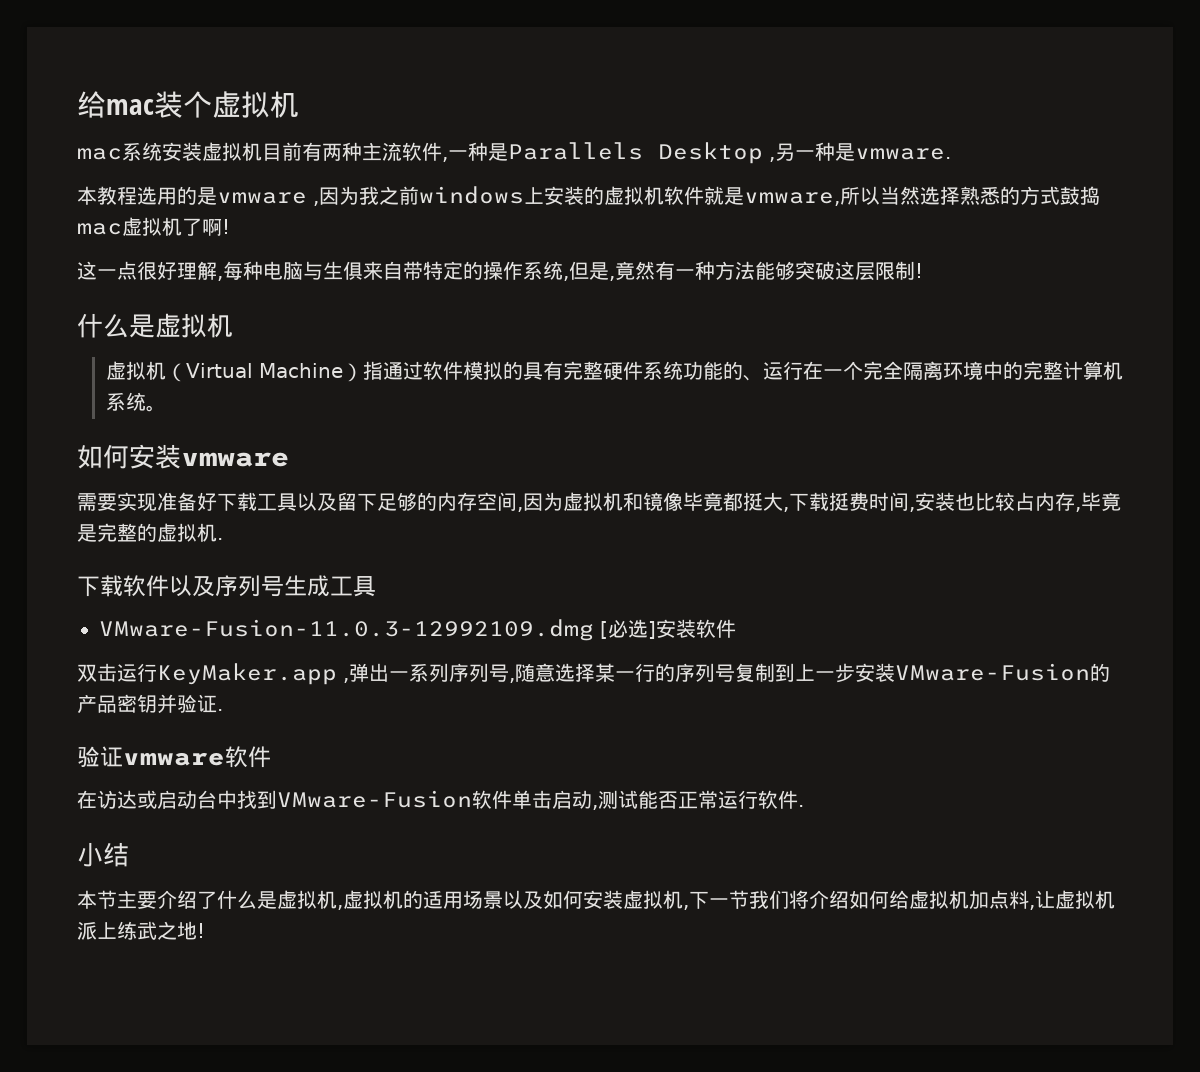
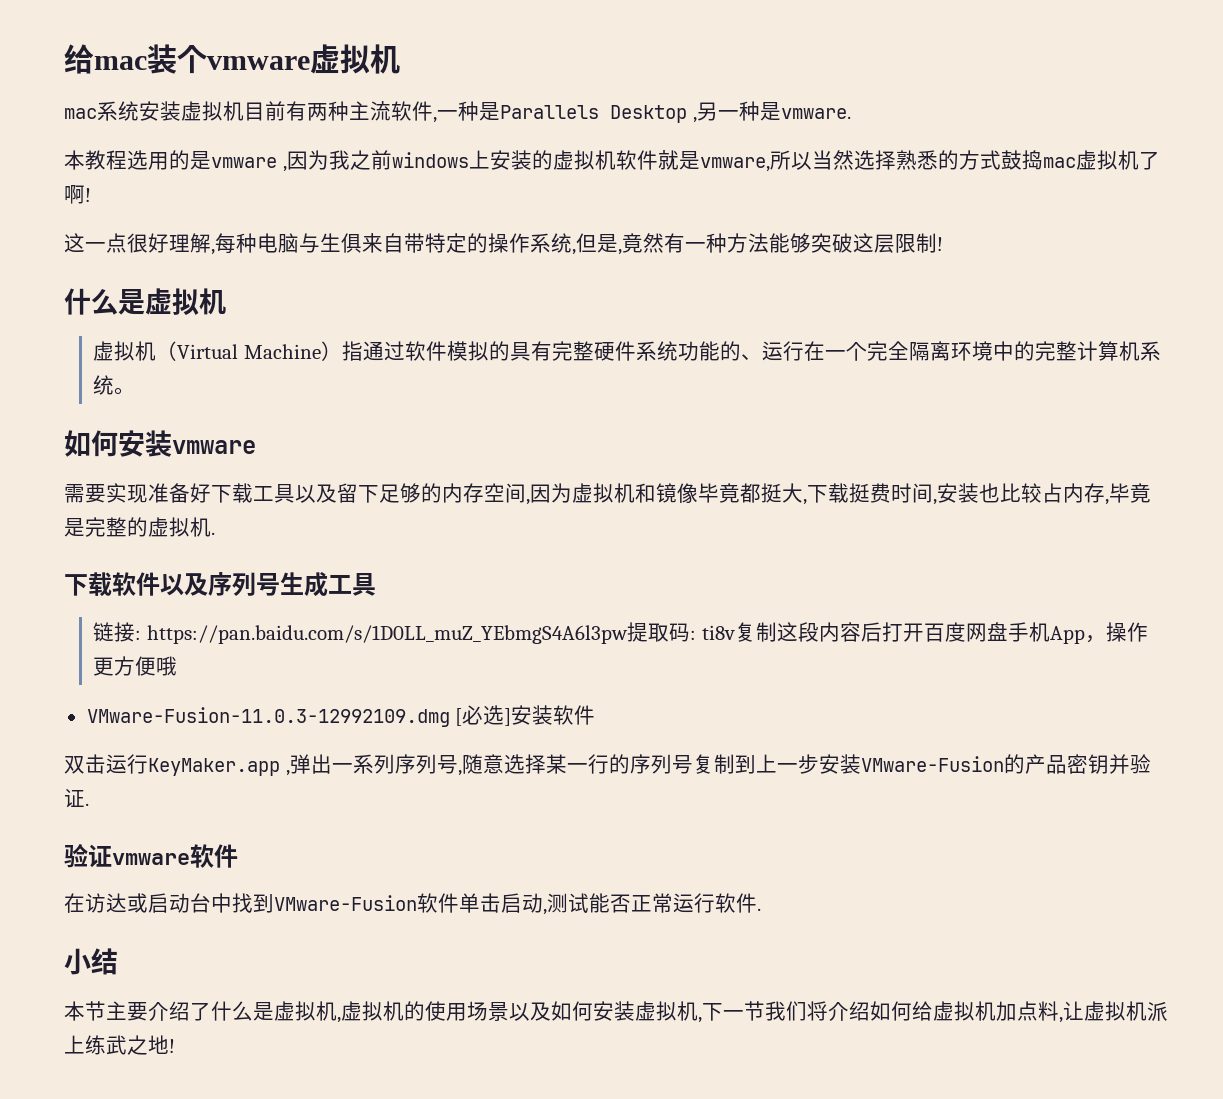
- 给mac装个虚拟机
+ 给mac装个vmware虚拟机
+ 链接: https://pan.baidu.com/s/1D0LL_muZ_YEbmgS4A6l3pw提取码: ti8v复制这段内容后打开百度网盘手机App，操作更方便哦
- 本节主要介绍了什么是虚拟机,虚拟机的适用场景以及如何安装虚拟机,下一节我们将介绍如何给虚拟机加点料,让虚拟机派上练武之地!
+ 本节主要介绍了什么是虚拟机,虚拟机的使用场景以及如何安装虚拟机,下一节我们将介绍如何给虚拟机加点料,让虚拟机派上练武之地!

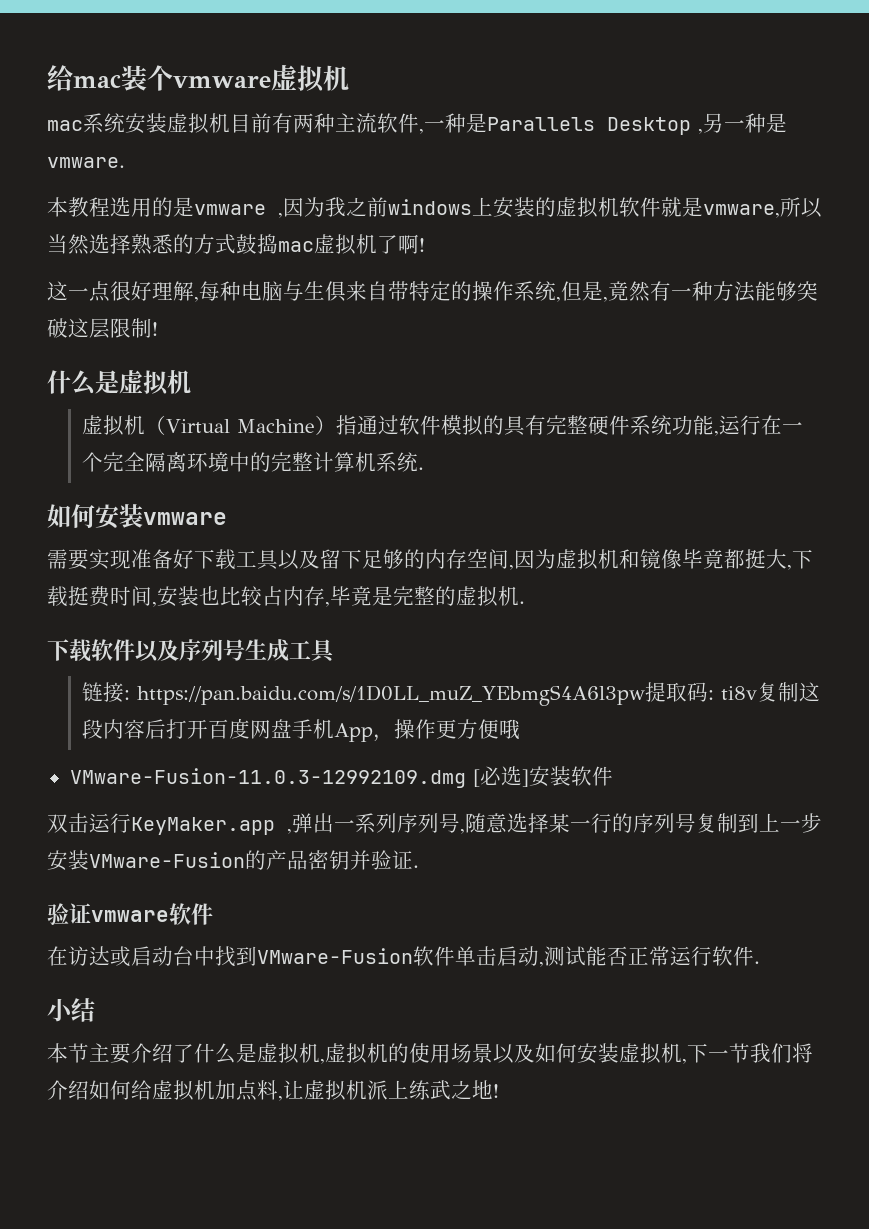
- 虚拟机（Virtual Machine）指通过软件模拟的具有完整硬件系统功能的、运行在一个完全隔离环境中的完整计算机系统。
+ 虚拟机（Virtual Machine）指通过软件模拟的具有完整硬件系统功能,运行在一个完全隔离环境中的完整计算机系统.

